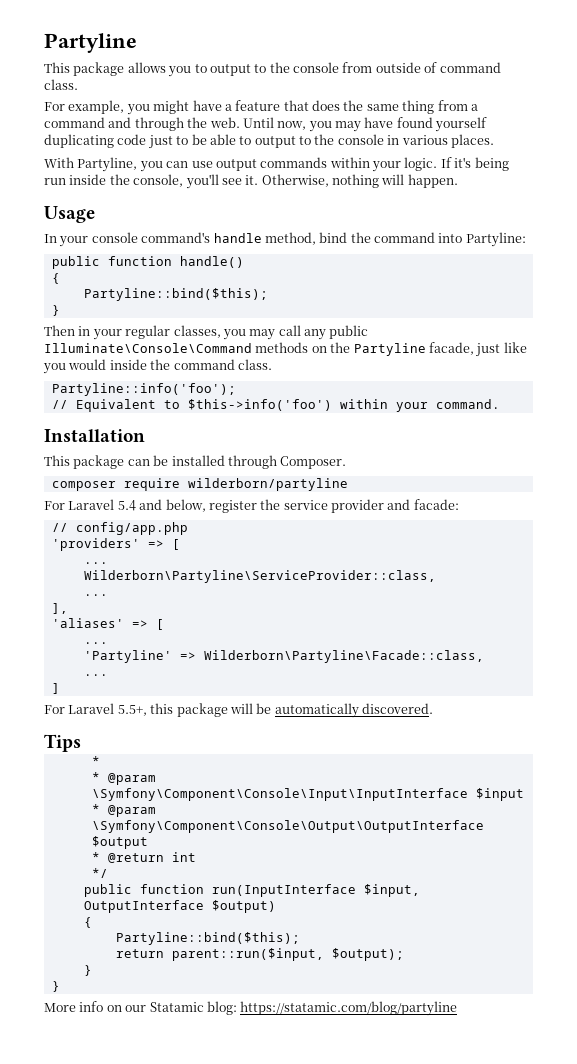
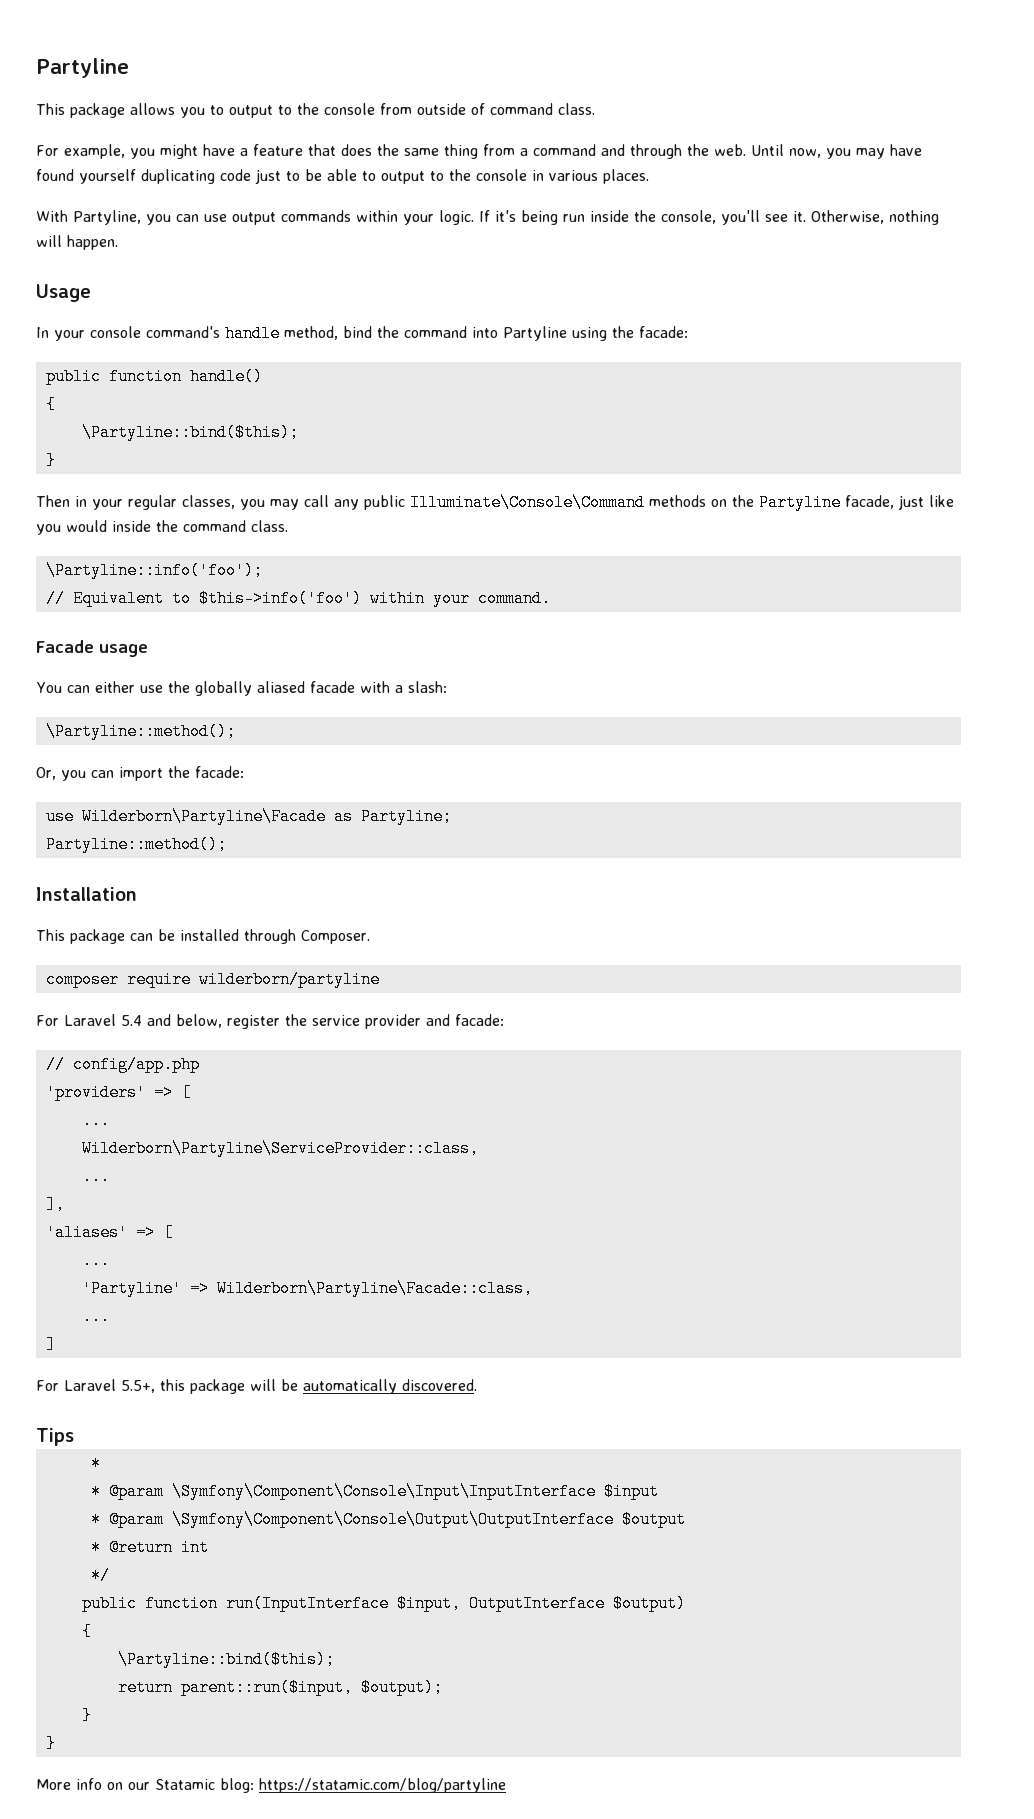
- In your console command's handle method, bind the command into Partyline:
+ In your console command's handle method, bind the command into Partyline using the facade:
  public function handle()
  {
- Partyline::bind($this);
+ \Partyline::bind($this);
- Partyline::info('foo');
+ \Partyline::info('foo');
+ Facade usage
+ You can either use the globally aliased facade with a slash:
+ \Partyline::method();
+ Or, you can import the facade:
+ use Wilderborn\Partyline\Facade as Partyline;
+ Partyline::method();
  public function run(InputInterface $input, OutputInterface $output)
  {
- Partyline::bind($this);
+ \Partyline::bind($this);

